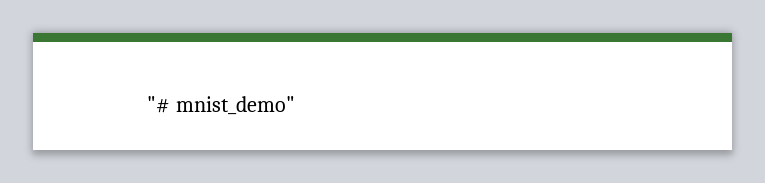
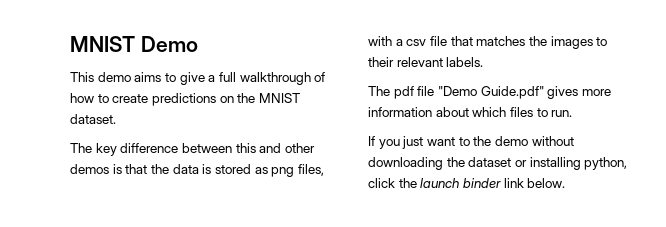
- "# mnist_demo"
+ MNIST Demo
+ This demo aims to give a full walkthrough of how to create predictions on the MNIST dataset.
+ The key difference between this and other demos is that the data is stored as png files, with a csv file that matches the images to their relevant labels.
+ The pdf file "Demo Guide.pdf" gives more information about which files to run.
+ If you just want to the demo without downloading the dataset or installing python, click the launch binder link below.

